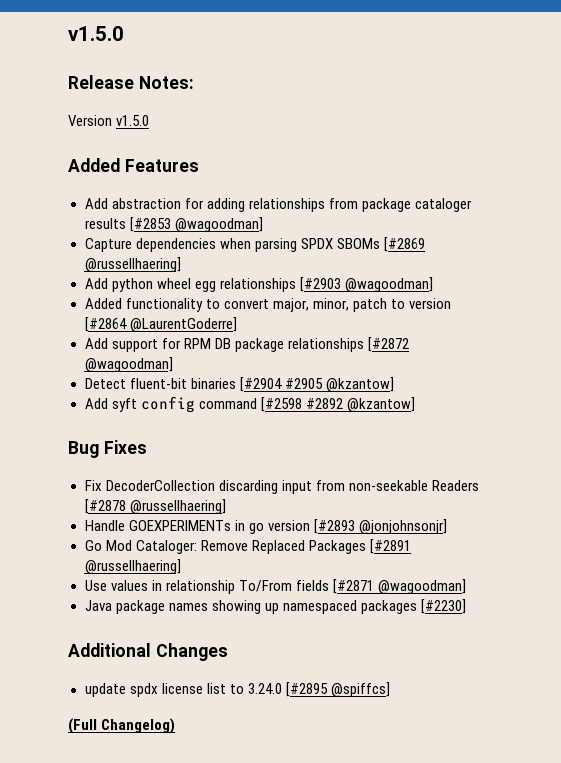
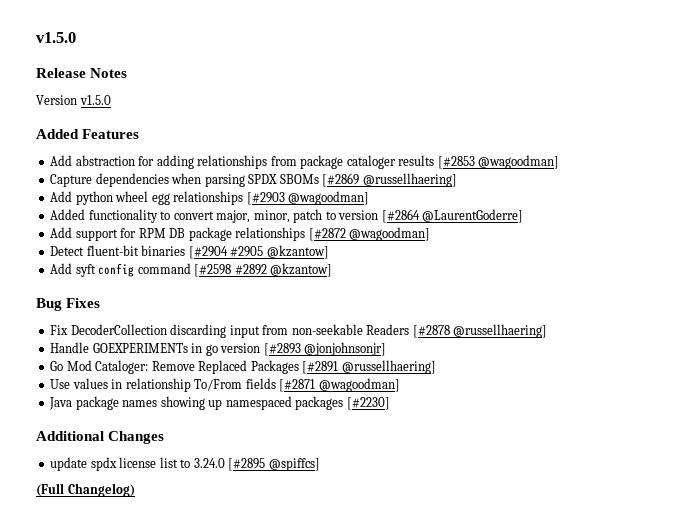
- Release Notes:
+ Release Notes

